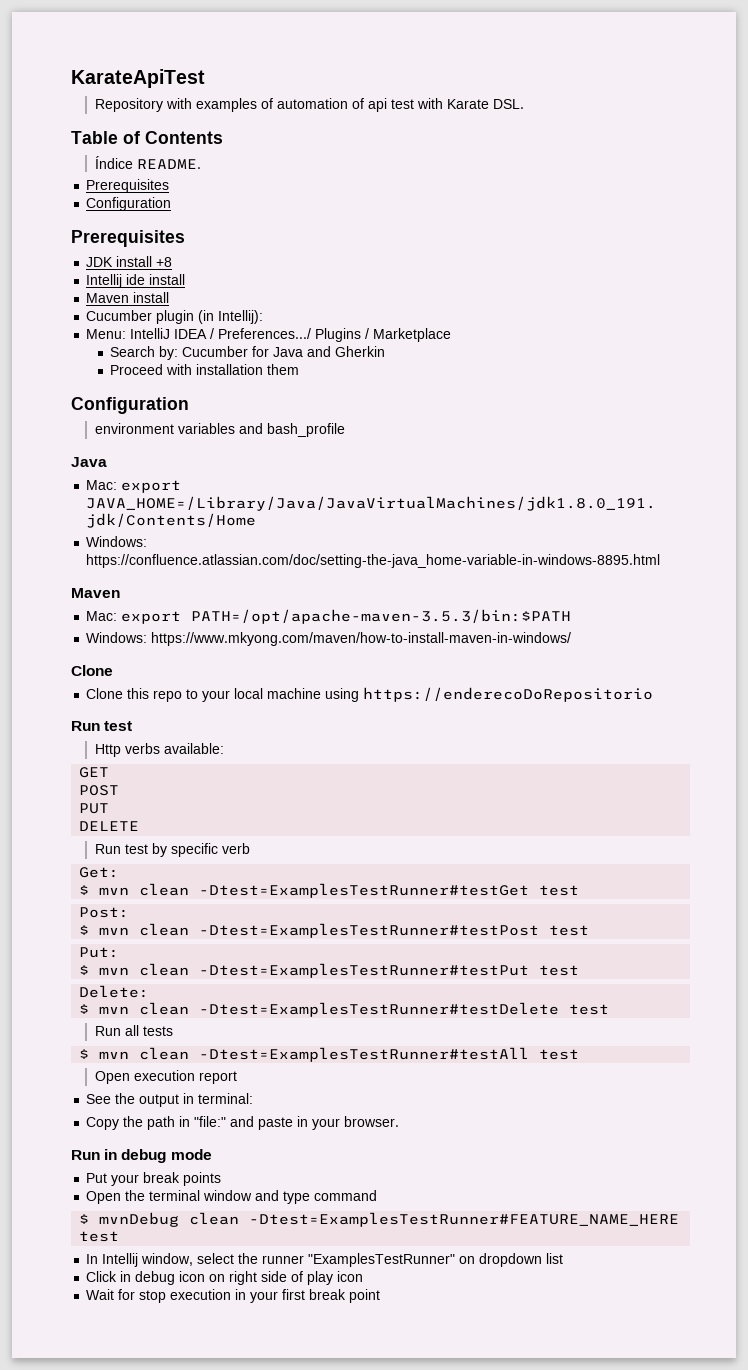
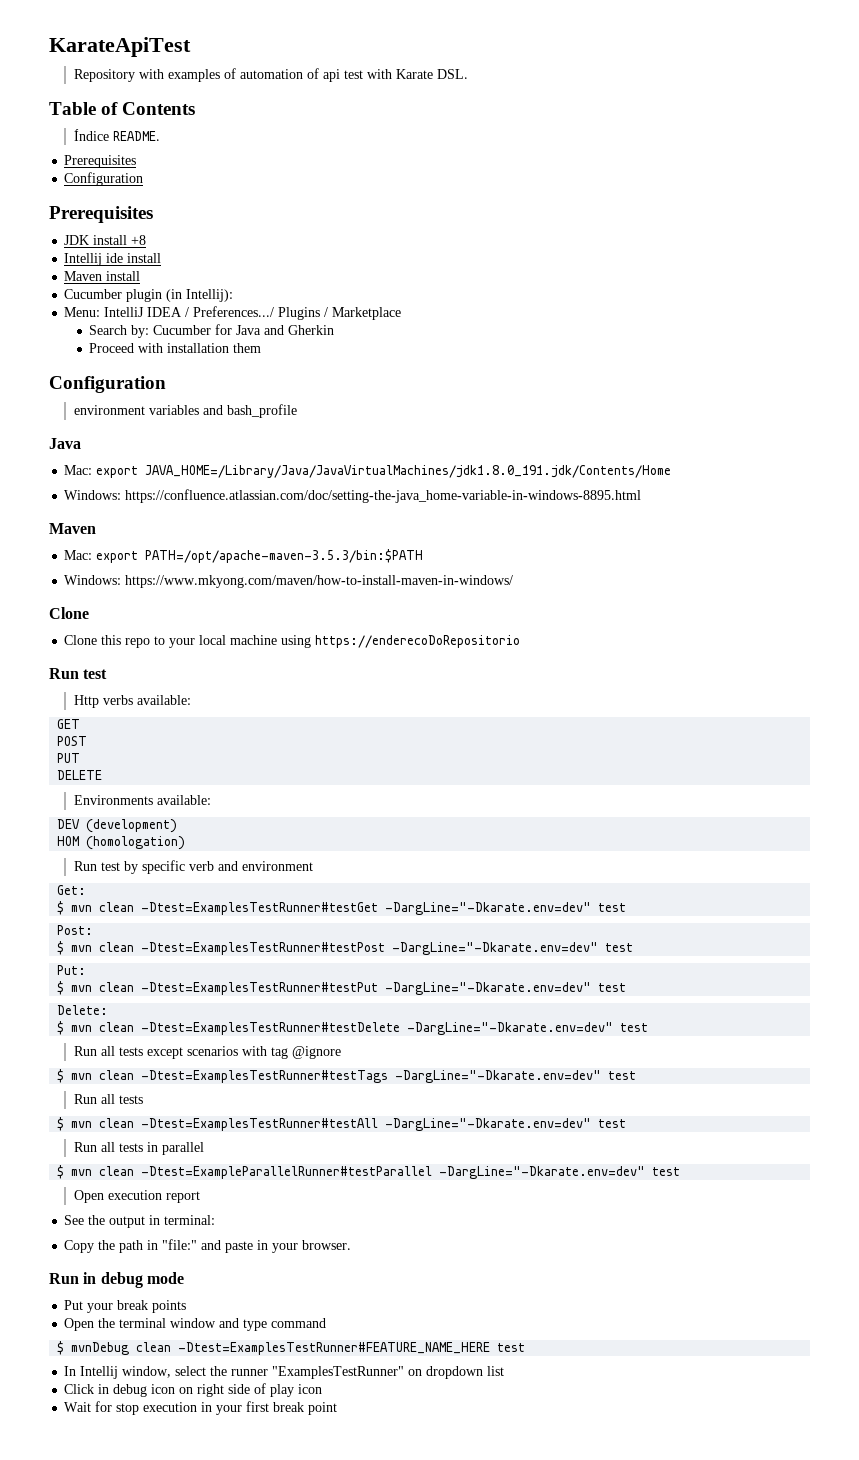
+ Environments available:
+ DEV (development)
+ HOM (homologation)
- Run test by specific verb
+ Run test by specific verb and environment
- $ mvn clean -Dtest=ExamplesTestRunner#testGet test
+ $ mvn clean -Dtest=ExamplesTestRunner#testGet -DargLine="-Dkarate.env=dev" test
- $ mvn clean -Dtest=ExamplesTestRunner#testPost test
+ $ mvn clean -Dtest=ExamplesTestRunner#testPost -DargLine="-Dkarate.env=dev" test
- $ mvn clean -Dtest=ExamplesTestRunner#testPut test
+ $ mvn clean -Dtest=ExamplesTestRunner#testPut -DargLine="-Dkarate.env=dev" test
- $ mvn clean -Dtest=ExamplesTestRunner#testDelete test
+ $ mvn clean -Dtest=ExamplesTestRunner#testDelete -DargLine="-Dkarate.env=dev" test
+ Run all tests except scenarios with tag @ignore
+ $ mvn clean -Dtest=ExamplesTestRunner#testTags -DargLine="-Dkarate.env=dev" test
- $ mvn clean -Dtest=ExamplesTestRunner#testAll test
+ $ mvn clean -Dtest=ExamplesTestRunner#testAll -DargLine="-Dkarate.env=dev" test
+ Run all tests in parallel
+ $ mvn clean -Dtest=ExampleParallelRunner#testParallel -DargLine="-Dkarate.env=dev" test

